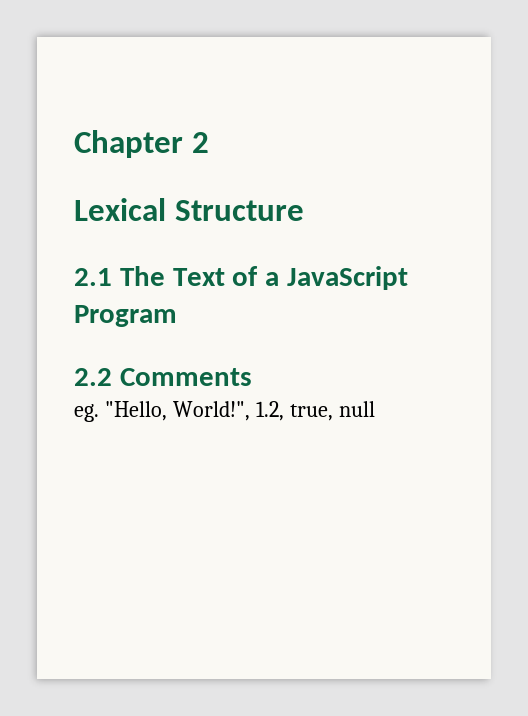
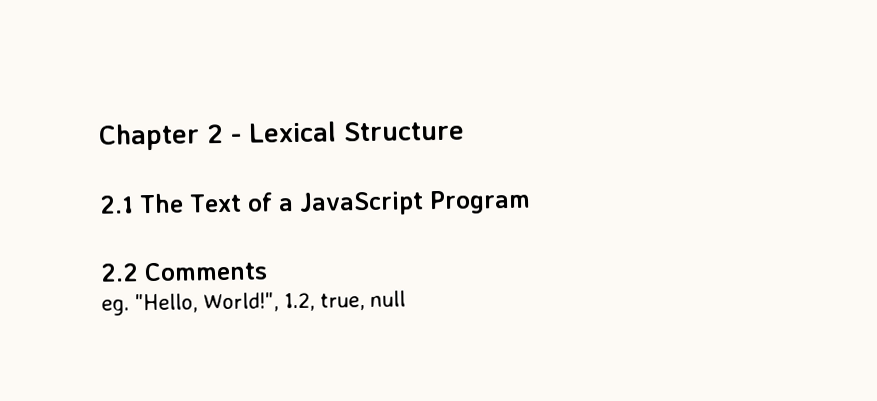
- Chapter 2
- Lexical Structure
+ Chapter 2 - Lexical Structure

